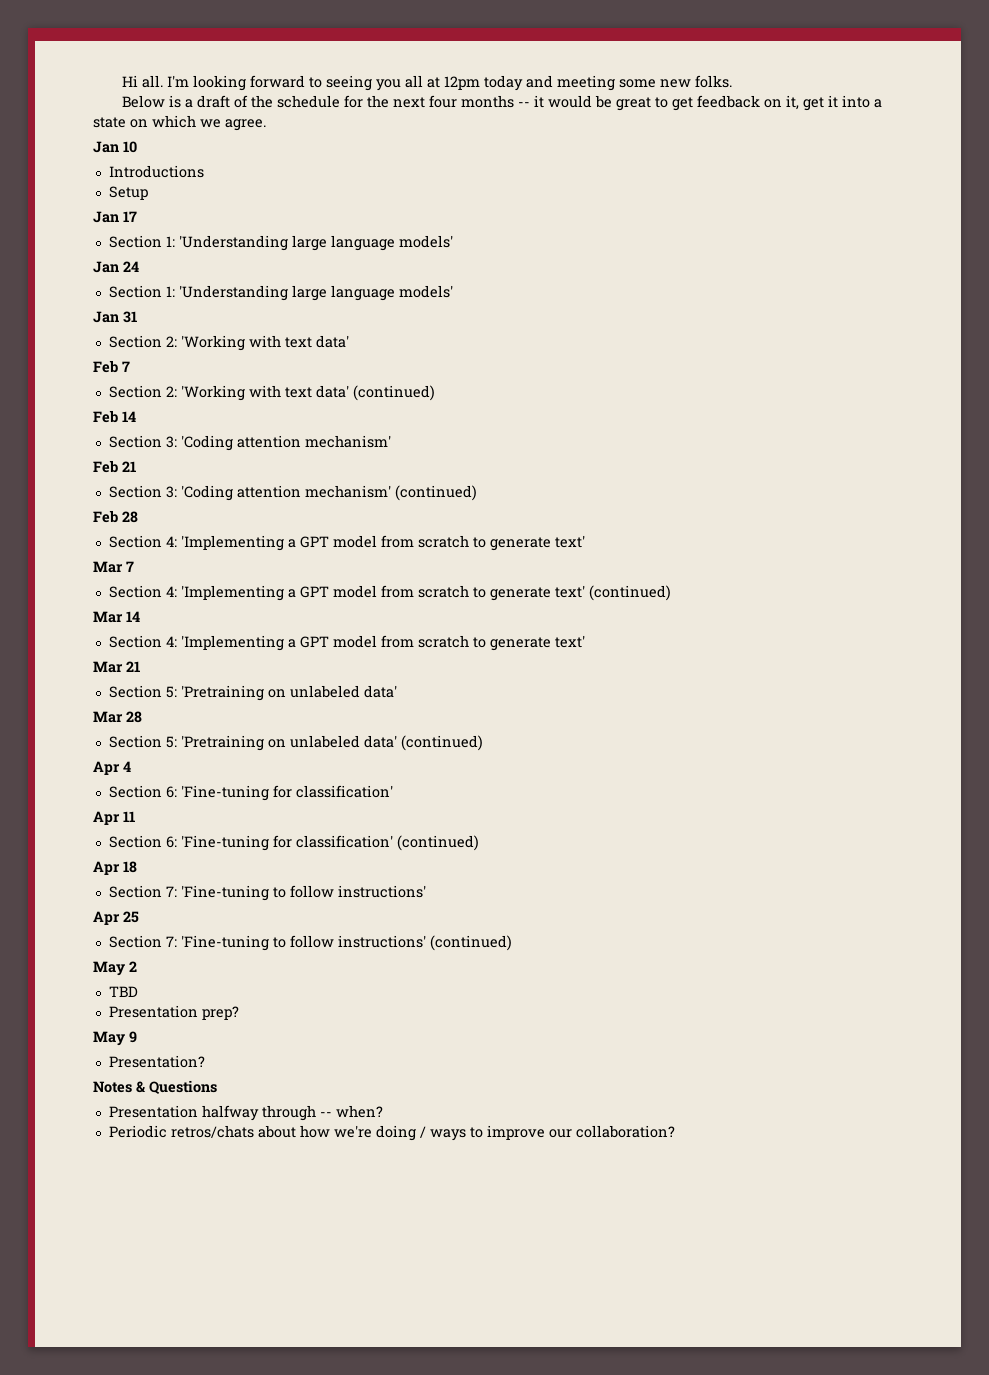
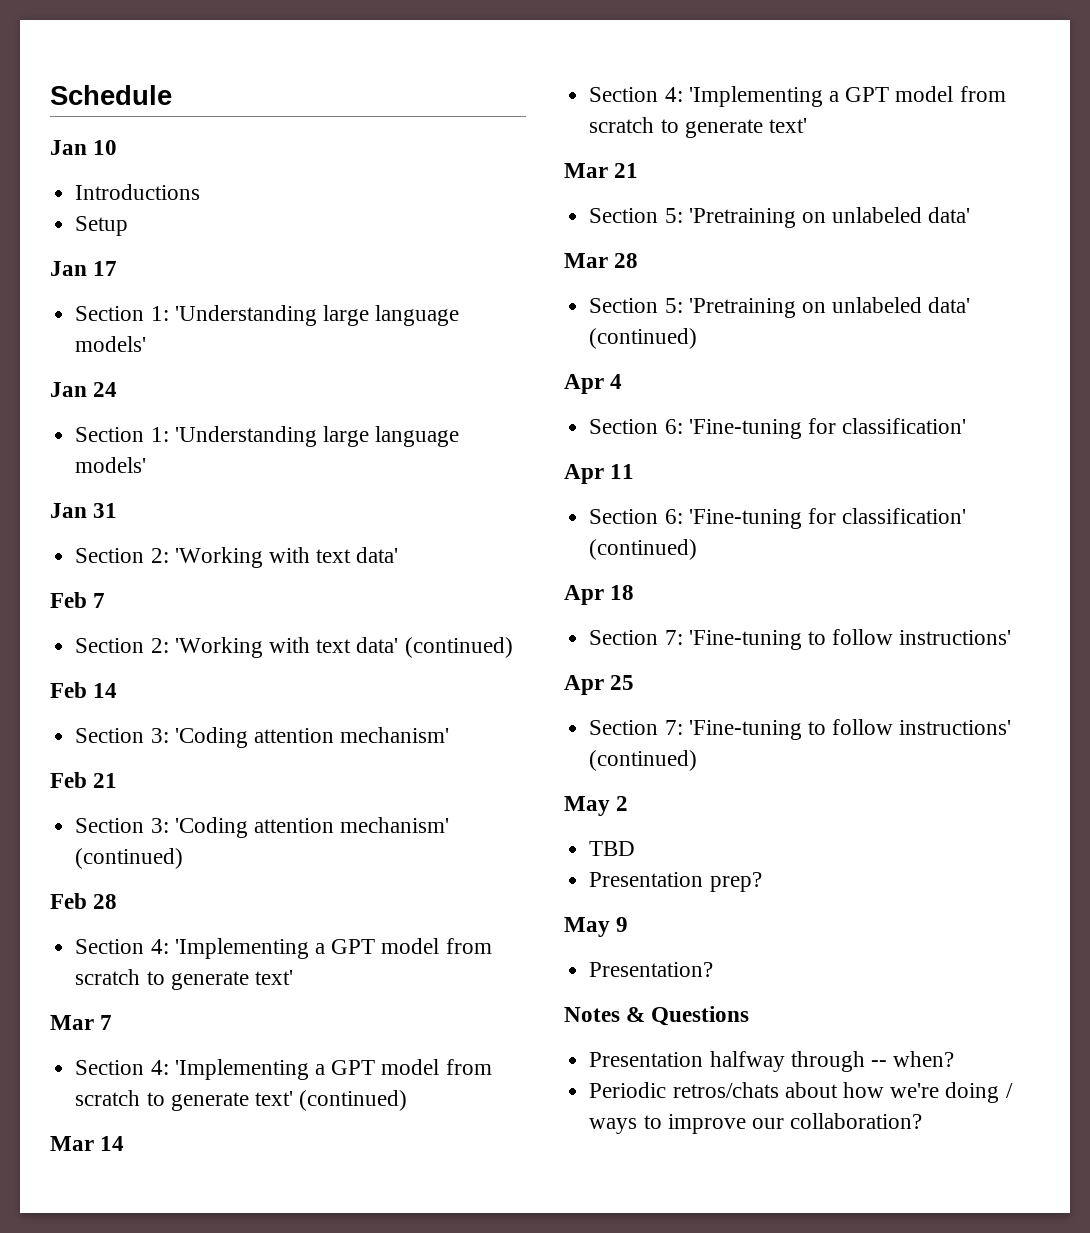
- Hi all. I'm looking forward to seeing you all at 12pm today and meeting some new folks.
- Below is a draft of the schedule for the next four months -- it would be great to get feedback on it, get it into a state on which we agree.
+ Schedule

